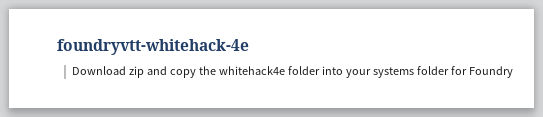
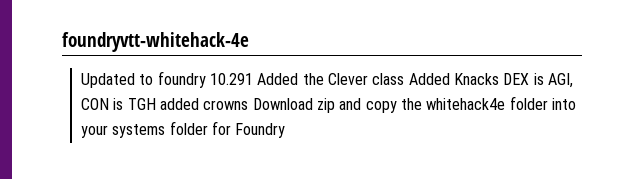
- Download zip and copy the whitehack4e folder into your systems folder for Foundry
+ Updated to foundry 10.291 Added the Clever class Added Knacks DEX is AGI, CON is TGH added crowns Download zip and copy the whitehack4e folder into your systems folder for Foundry

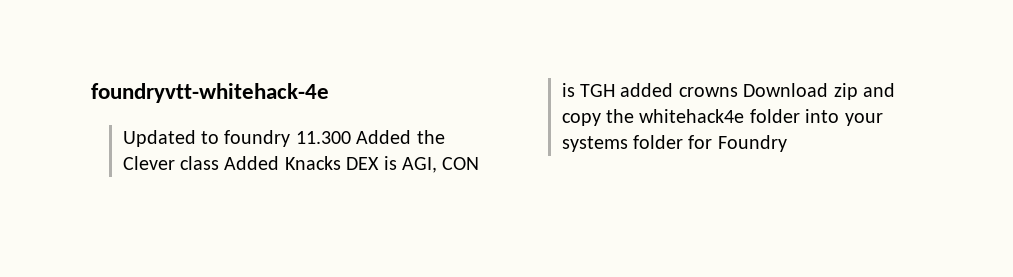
- Updated to foundry 10.291 Added the Clever class Added Knacks DEX is AGI, CON is TGH added crowns Download zip and copy the whitehack4e folder into your systems folder for Foundry
+ Updated to foundry 11.300 Added the Clever class Added Knacks DEX is AGI, CON is TGH added crowns Download zip and copy the whitehack4e folder into your systems folder for Foundry

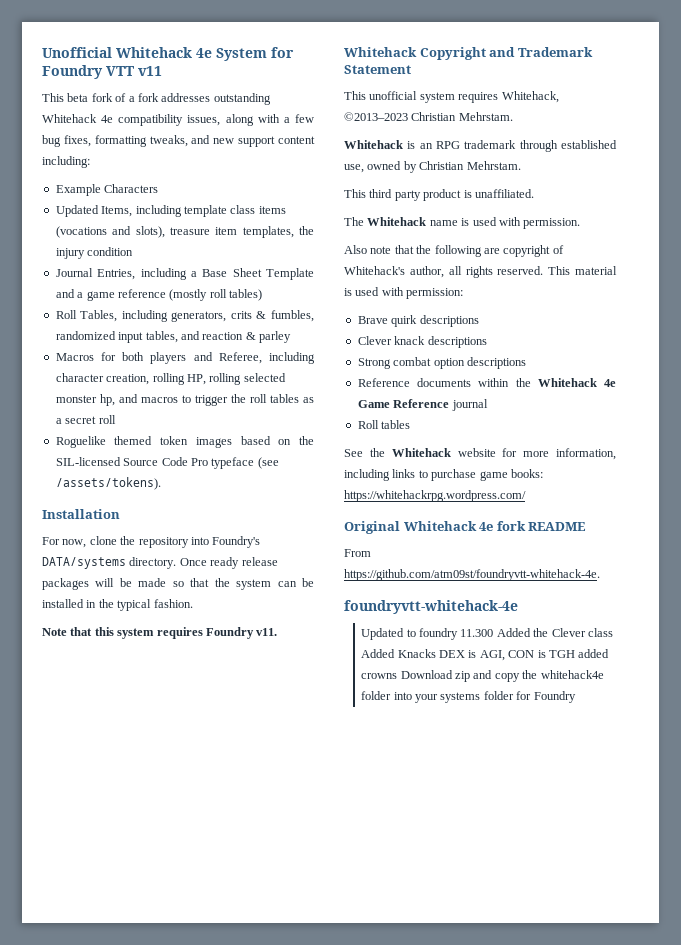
+ Unofficial Whitehack 4e System for Foundry VTT v11
+ This beta fork of a fork addresses outstanding Whitehack 4e compatibility issues, along with a few bug fixes, formatting tweaks, and new support content including:
+ Example Characters
+ Updated Items, including template class items (vocations and slots), treasure item templates, the injury condition
+ Journal Entries, including a Base Sheet Template and a game reference (mostly roll tables)
+ Roll Tables, including generators, crits & fumbles, randomized input tables, and reaction & parley
+ Macros for both players and Referee, including character creation, rolling HP, rolling selected monster hp, and macros to trigger the roll tables as a secret roll
+ Roguelike themed token images based on the SIL-licensed Source Code Pro typeface (see /assets/tokens).
+ Installation
+ For now, clone the repository into Foundry's DATA/systems directory. Once ready release packages will be made so that the system can be installed in the typical fashion.
+ Note that this system requires Foundry v11.
+ Whitehack Copyright and Trademark Statement
+ This unofficial system requires Whitehack, ©2013–2023 Christian Mehrstam.
+ Whitehack is an RPG trademark through established use, owned by Christian Mehrstam.
+ This third party product is unaffiliated.
+ The Whitehack name is used with permission.
+ Also note that the following are copyright of Whitehack's author, all rights reserved. This material is used with permission:
+ Brave quirk descriptions
+ Clever knack descriptions
+ Strong combat option descriptions
+ Reference documents within the Whitehack 4e Game Reference journal
+ Roll tables
+ See the Whitehack website for more information, including links to purchase game books: https://whitehackrpg.wordpress.com/
+ Original Whitehack 4e fork README
+ From https://github.com/atm09st/foundryvtt-whitehack-4e.

